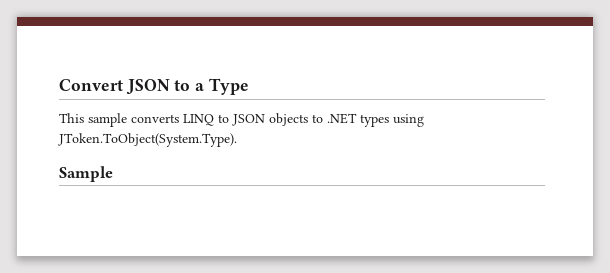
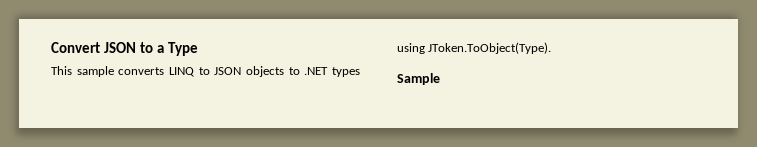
- This sample converts LINQ to JSON objects to .NET types using JToken.ToObject(System.Type).
+ This sample converts LINQ to JSON objects to .NET types using JToken.ToObject(Type).

